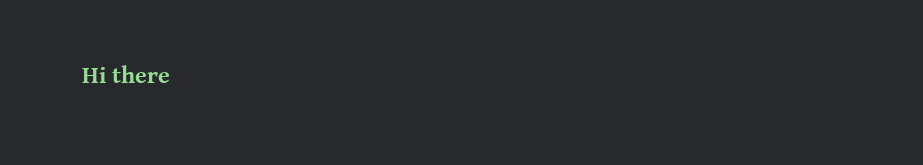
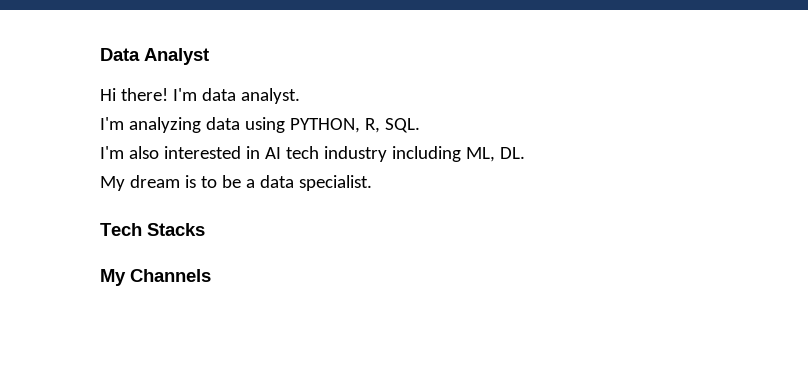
- Hi there
+ Data Analyst
+ Hi there! I'm data analyst.
+ I'm analyzing data using PYTHON, R, SQL.
+ I'm also interested in AI tech industry including ML, DL.
+ My dream is to be a data specialist.
+ Tech Stacks
+ My Channels

